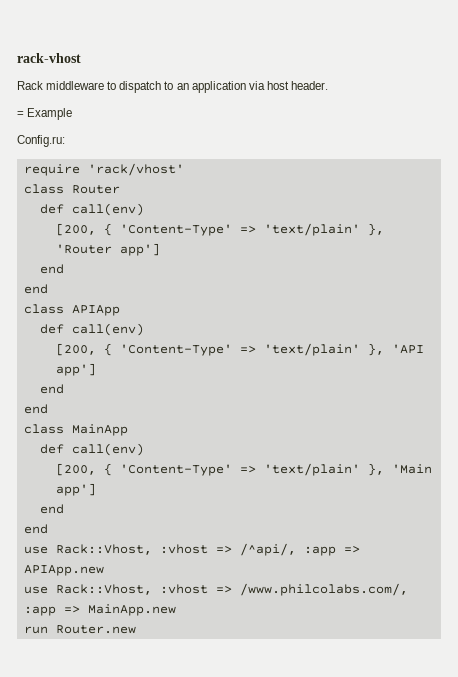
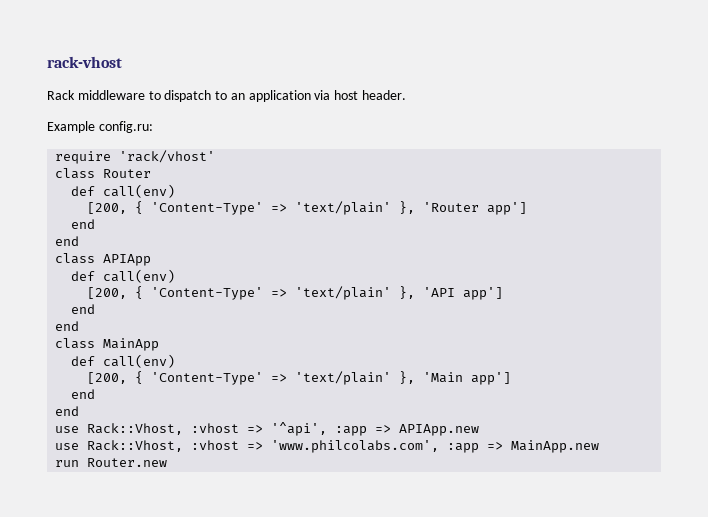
- = Example
- Config.ru:
+ Example config.ru:
- use Rack::Vhost, :vhost => /^api/, :app => APIApp.new
+ use Rack::Vhost, :vhost => '^api', :app => APIApp.new
- use Rack::Vhost, :vhost => /www.philcolabs.com/, :app => MainApp.new
+ use Rack::Vhost, :vhost => 'www.philcolabs.com', :app => MainApp.new

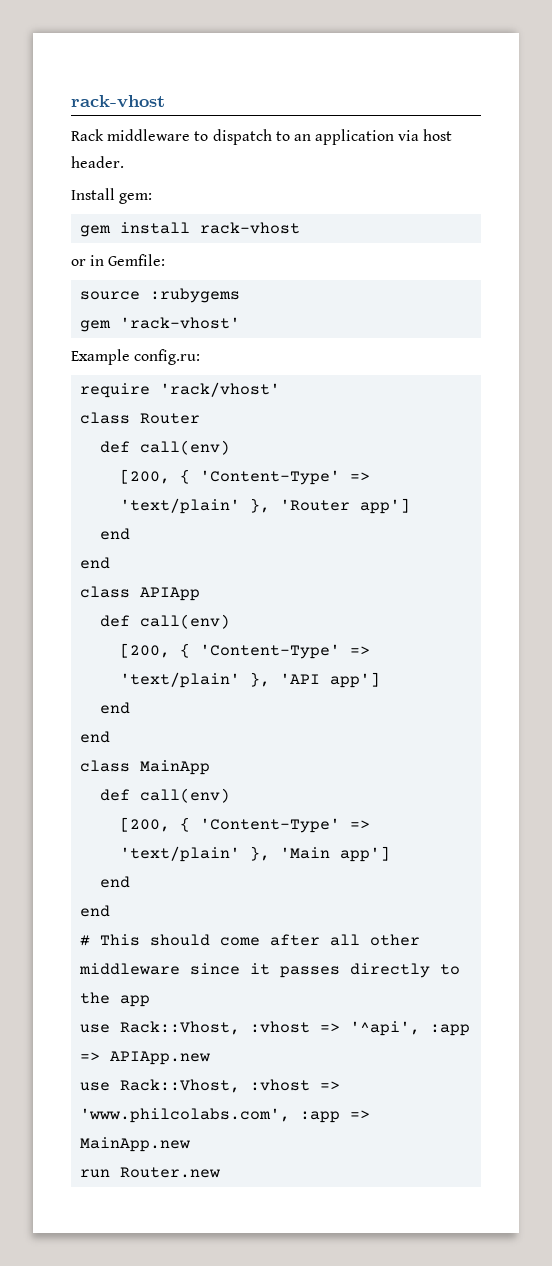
+ Install gem:
+ gem install rack-vhost
+ or in Gemfile:
+ source :rubygems
+ gem 'rack-vhost'
+ # This should come after all other middleware since it passes directly to the app

